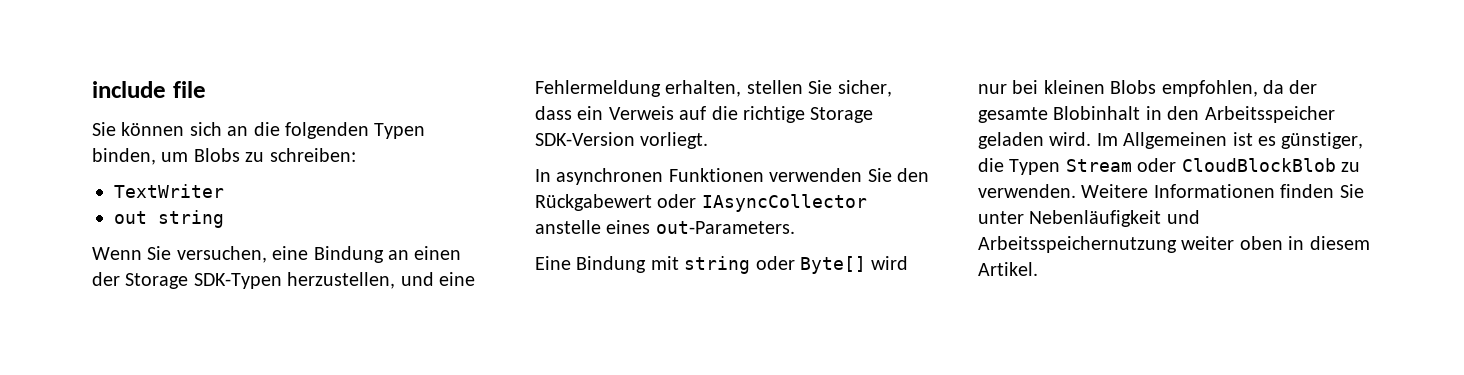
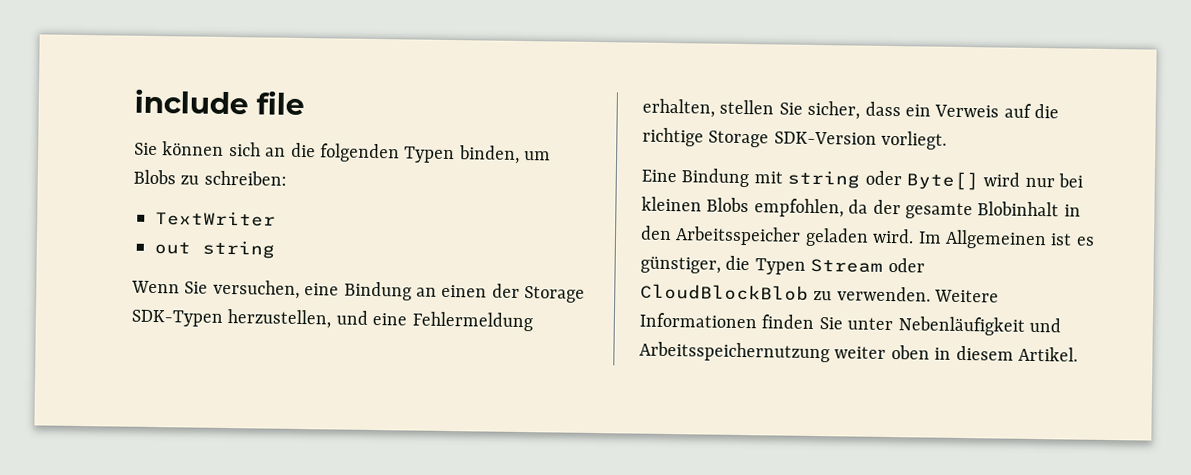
- In asynchronen Funktionen verwenden Sie den Rückgabewert oder IAsyncCollector anstelle eines out-Parameters.

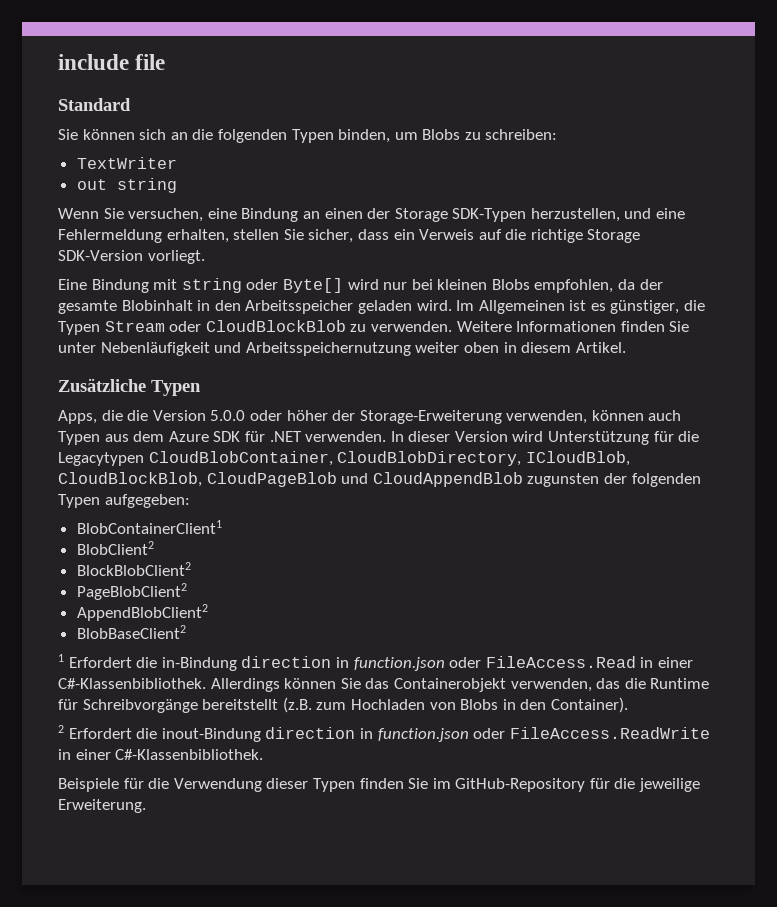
+ Standard
+ Zusätzliche Typen
+ Apps, die die Version 5.0.0 oder höher der Storage-Erweiterung verwenden, können auch Typen aus dem Azure SDK für .NET verwenden. In dieser Version wird Unterstützung für die Legacytypen CloudBlobContainer, CloudBlobDirectory, ICloudBlob, CloudBlockBlob, CloudPageBlob und CloudAppendBlob zugunsten der folgenden Typen aufgegeben:
+ BlobContainerClient1
+ BlobClient2
+ BlockBlobClient2
+ PageBlobClient2
+ AppendBlobClient2
+ BlobBaseClient2
+ 1 Erfordert die in-Bindung direction in function.json oder FileAccess.Read in einer C#-Klassenbibliothek. Allerdings können Sie das Containerobjekt verwenden, das die Runtime für Schreibvorgänge bereitstellt (z.B. zum Hochladen von Blobs in den Container).
+ 2 Erfordert die inout-Bindung direction in function.json oder FileAccess.ReadWrite in einer C#-Klassenbibliothek.
+ Beispiele für die Verwendung dieser Typen finden Sie im GitHub-Repository für die jeweilige Erweiterung.

